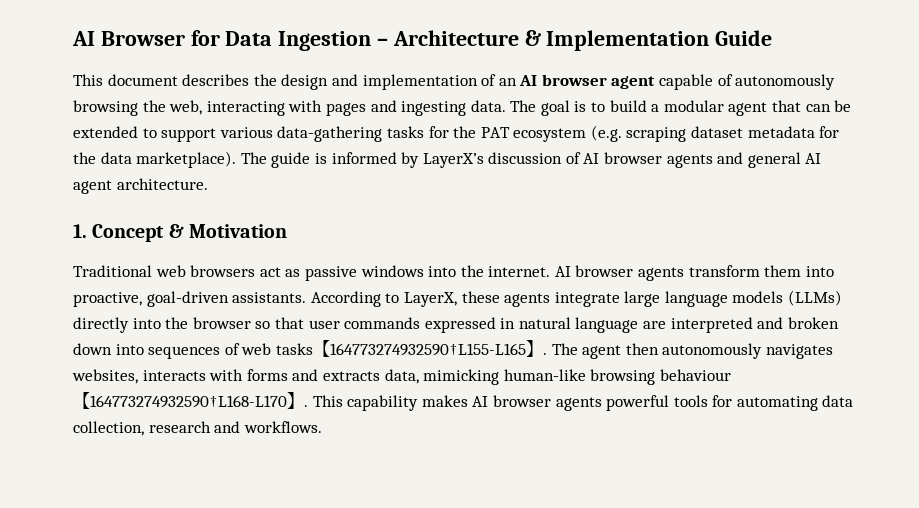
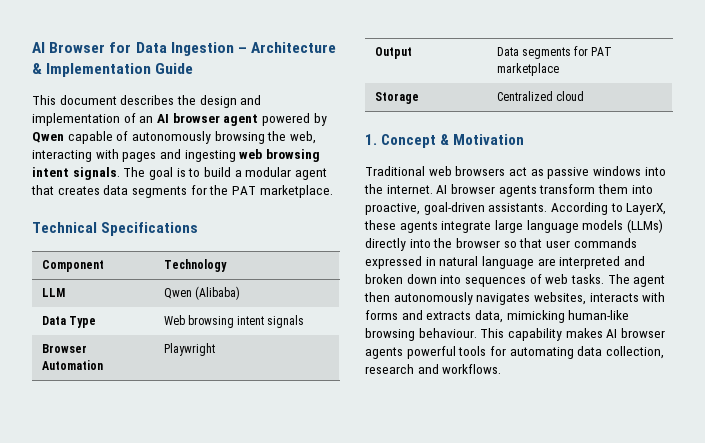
- This document describes the design and implementation of an AI browser agent capable of autonomously browsing the web, interacting with pages and ingesting data.
+ This document describes the design and implementation of an AI browser agent powered by Qwen capable of autonomously browsing the web, interacting with pages and ingesting web browsing intent signals.
- The goal is to build a modular agent that can be extended to support various data‑gathering tasks for the PAT ecosystem (e.g. scraping dataset metadata for the data marketplace). The guide is informed by LayerX’s discussion of AI browser agents and general AI agent architecture.
+ The goal is to build a modular agent that creates data segments for the PAT marketplace.
+ Technical Specifications
+ Component | Technology
+ LLM | Qwen (Alibaba)
+ Data Type | Web browsing intent signals
+ Browser Automation | Playwright
+ Output | Data segments for PAT marketplace
+ Storage | Centralized cloud
- According to LayerX, these agents integrate large language models (LLMs) directly into the browser so that user commands expressed in natural language are interpreted and broken down into sequences of web tasks【164773274932590†L155-L165】.
+ According to LayerX, these agents integrate large language models (LLMs) directly into the browser so that user commands expressed in natural language are interpreted and broken down into sequences of web tasks.
- The agent then autonomously navigates websites, interacts with forms and extracts data, mimicking human‑like browsing behaviour【164773274932590†L168-L170】.
+ The agent then autonomously navigates websites, interacts with forms and extracts data, mimicking human‑like browsing behaviour.

